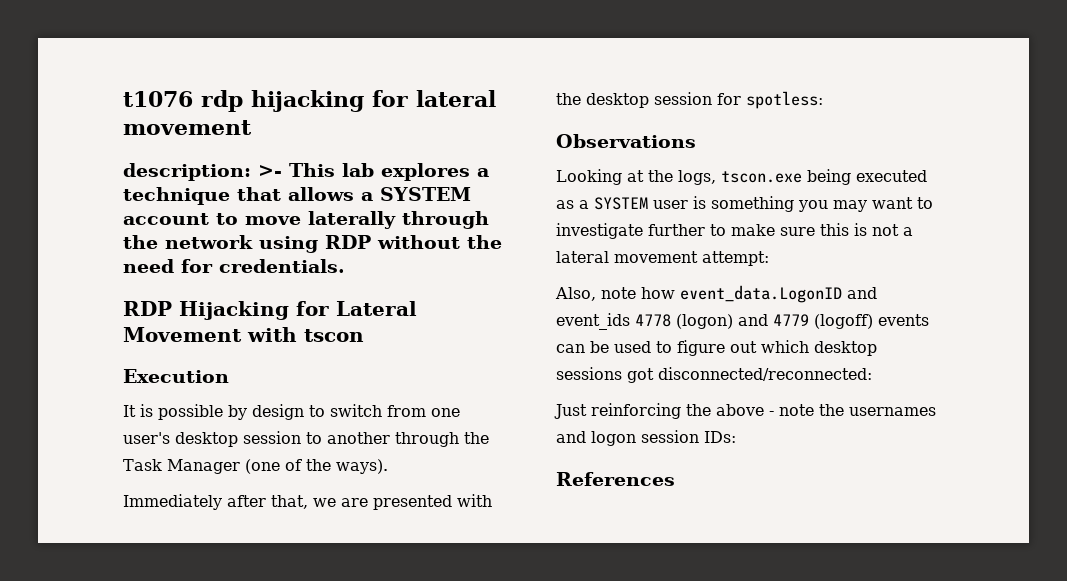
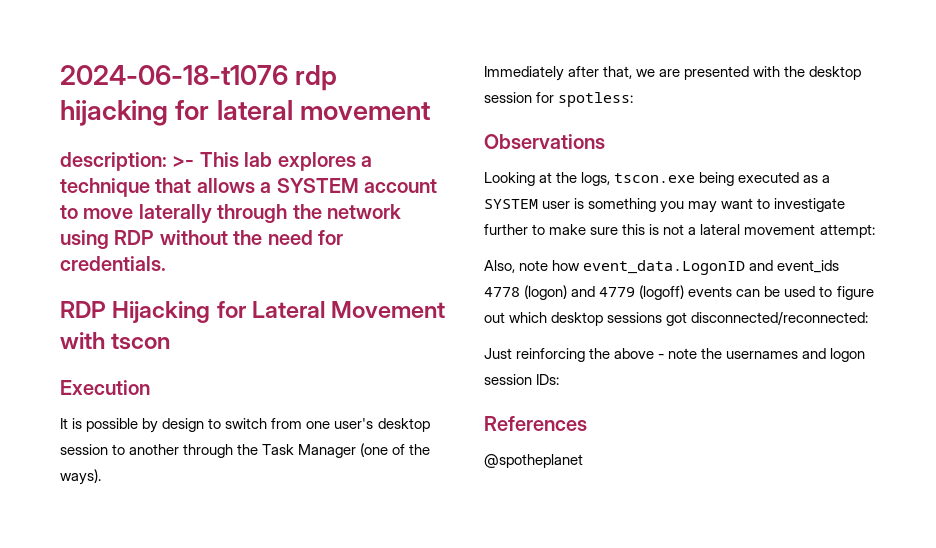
- t1076 rdp hijacking for lateral movement
+ 2024-06-18-t1076 rdp hijacking for lateral movement
+ @spotheplanet

